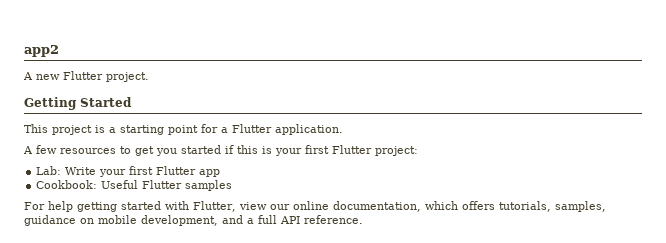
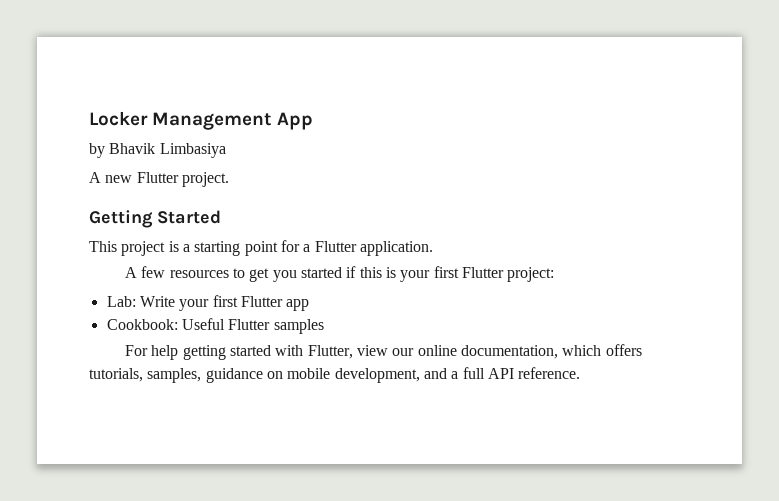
- app2
+ Locker Management App
+ by Bhavik Limbasiya

